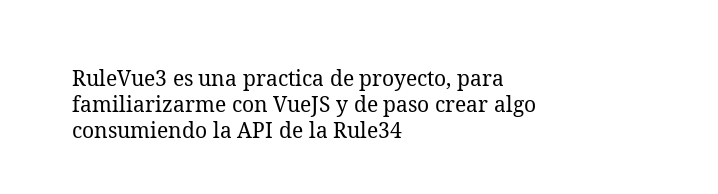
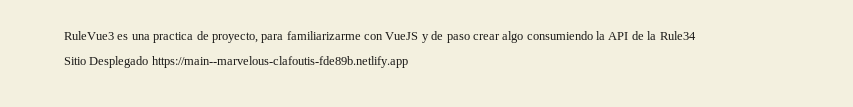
+ Sitio Desplegado https://main--marvelous-clafoutis-fde89b.netlify.app

